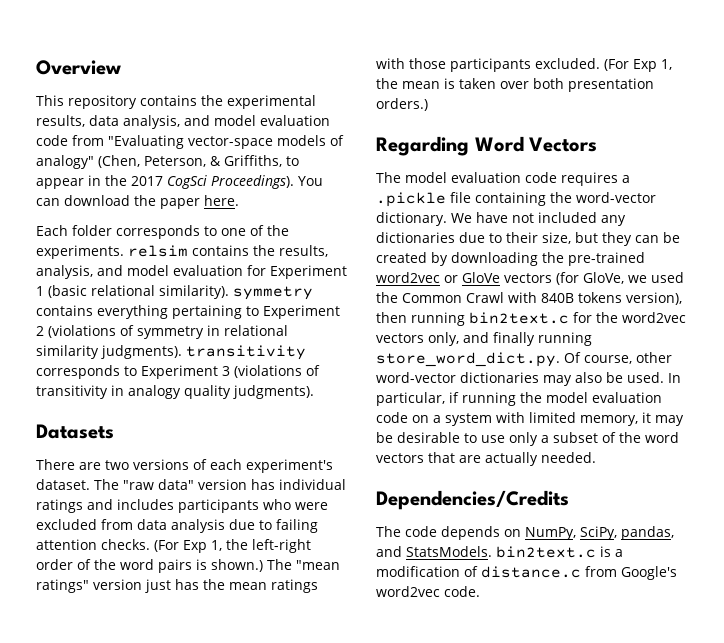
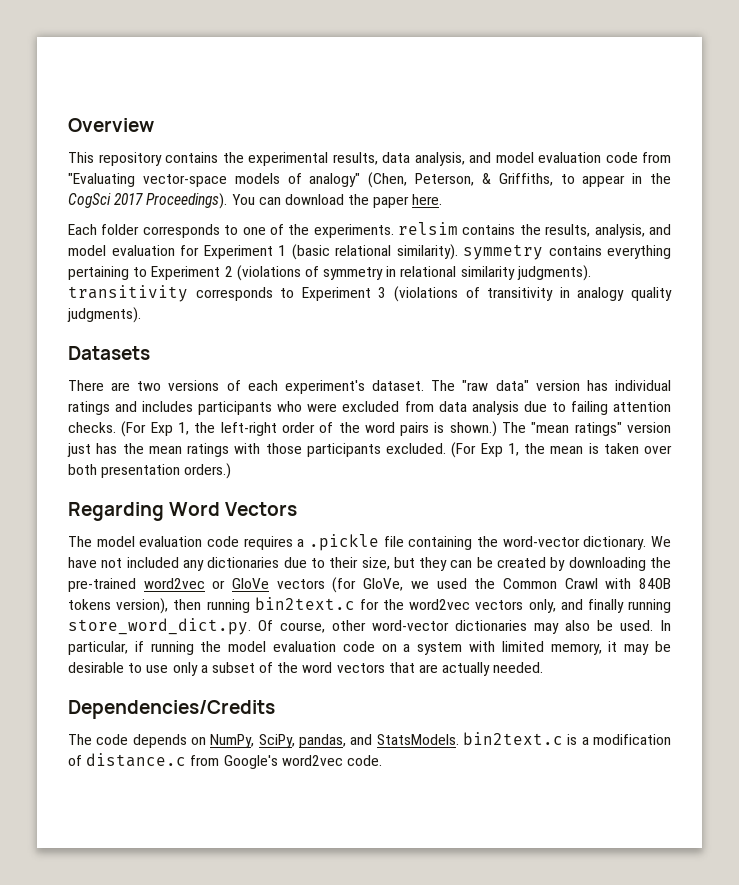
- This repository contains the experimental results, data analysis, and model evaluation code from "Evaluating vector-space models of analogy" (Chen, Peterson, & Griffiths, to appear in the 2017 CogSci Proceedings).
+ This repository contains the experimental results, data analysis, and model evaluation code from "Evaluating vector-space models of analogy" (Chen, Peterson, & Griffiths, to appear in the CogSci 2017 Proceedings).

